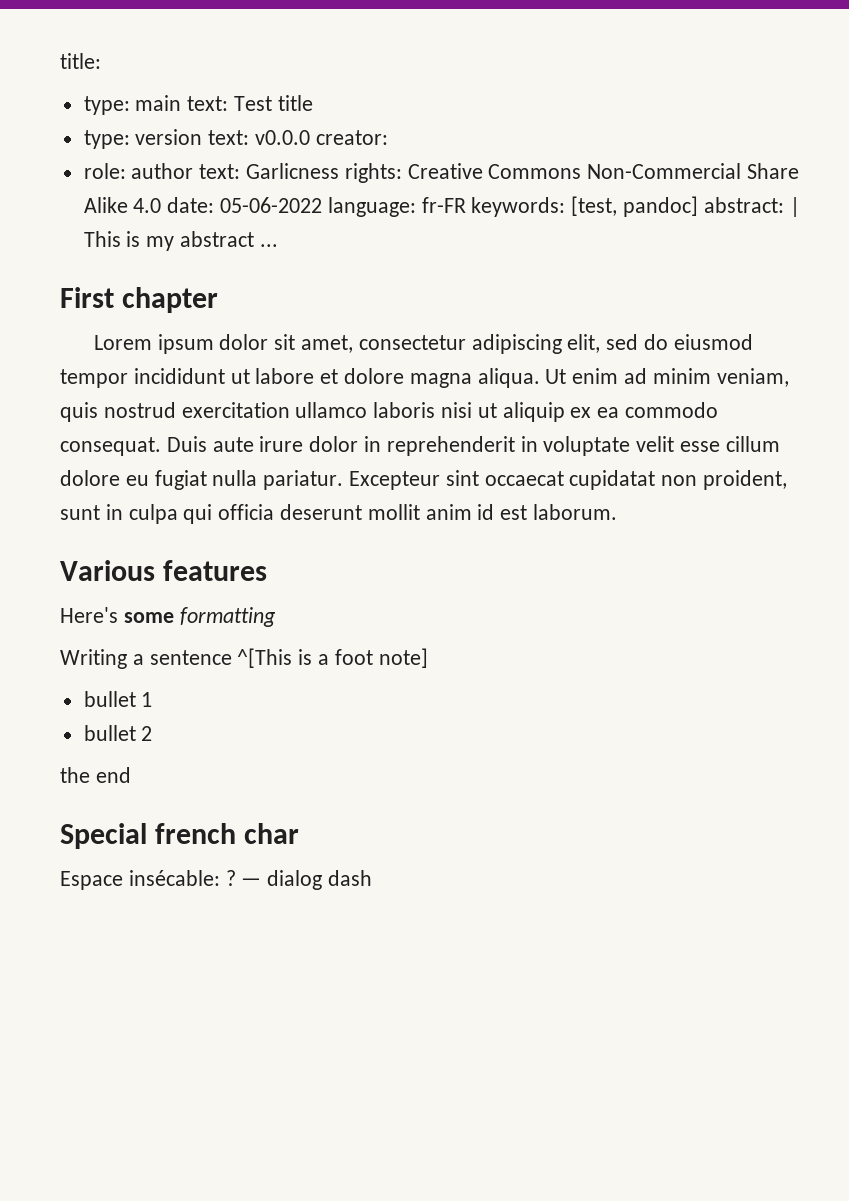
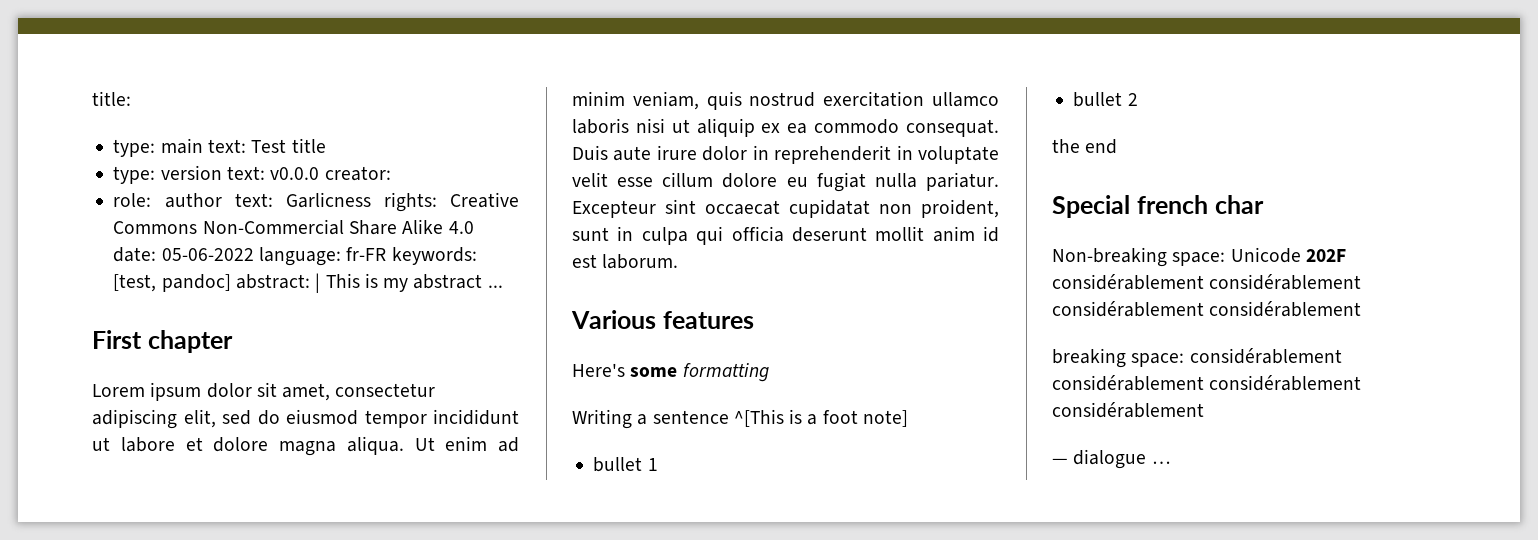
- Espace insécable: ? — dialog dash
+ Non-breaking space: Unicode 202F considérablement considérablement considérablement considérablement
+ breaking space: considérablement considérablement considérablement considérablement
+ — dialogue …

